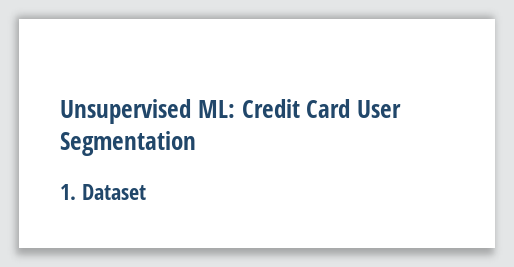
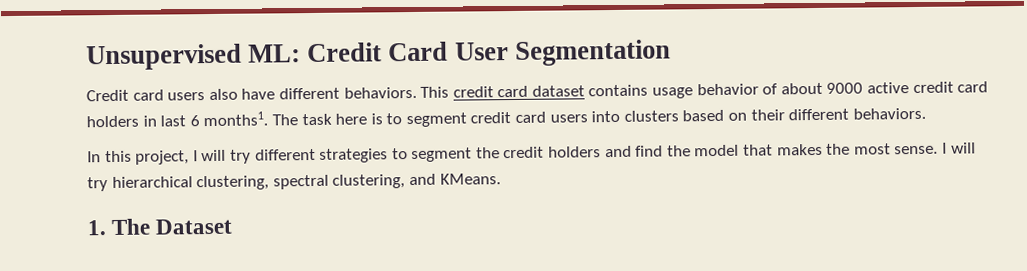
+ Credit card users also have different behaviors. This credit card dataset contains usage behavior of about 9000 active credit card holders in last 6 months1. The task here is to segment credit card users into clusters based on their different behaviors.
+ In this project, I will try different strategies to segment the credit holders and find the model that makes the most sense. I will try hierarchical clustering, spectral clustering, and KMeans.
- 1. Dataset
+ 1. The Dataset

